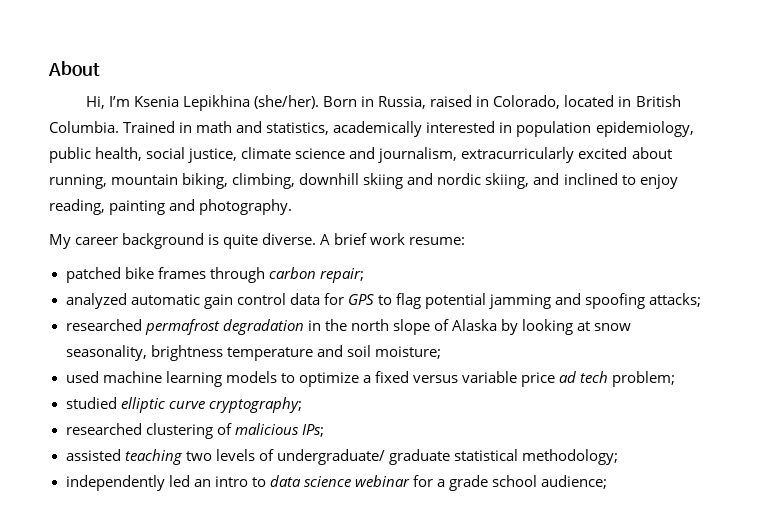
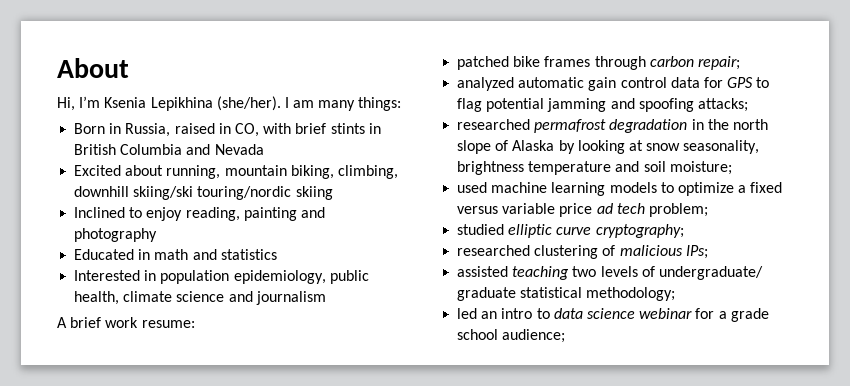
- Hi, I’m Ksenia Lepikhina (she/her). Born in Russia, raised in Colorado, located in British Columbia. Trained in math and statistics, academically interested in population epidemiology, public health, social justice, climate science and journalism, extracurricularly excited about running, mountain biking, climbing, downhill skiing and nordic skiing, and inclined to enjoy reading, painting and photography.
- My career background is quite diverse. A brief work resume:
+ Hi, I’m Ksenia Lepikhina (she/her). I am many things:
+ Born in Russia, raised in CO, with brief stints in British Columbia and Nevada
+ Excited about running, mountain biking, climbing, downhill skiing/ski touring/nordic skiing
+ Inclined to enjoy reading, painting and photography
+ Educated in math and statistics
+ Interested in population epidemiology, public health, climate science and journalism
+ A brief work resume:
- independently led an intro to data science webinar for a grade school audience;
+ led an intro to data science webinar for a grade school audience;

